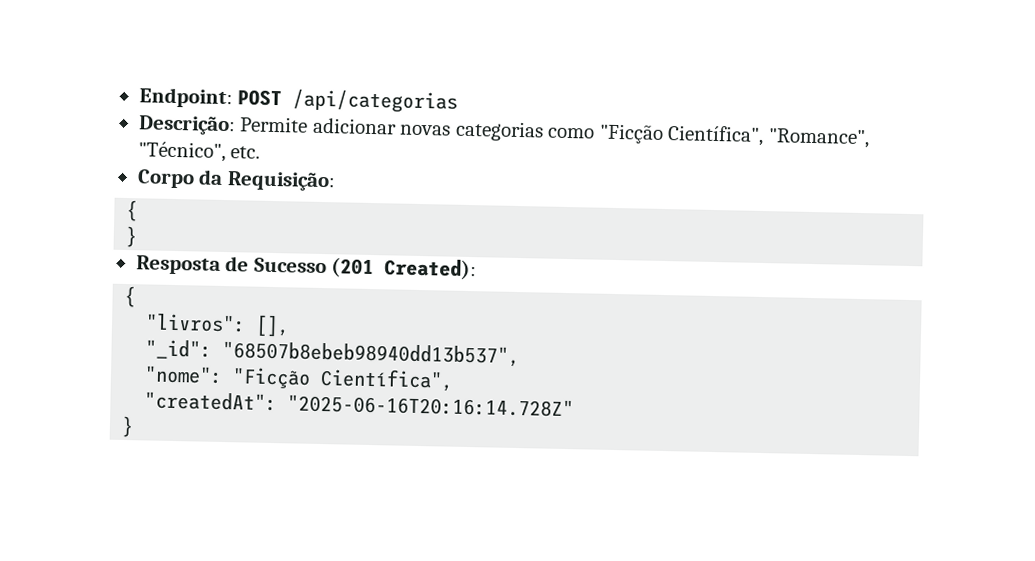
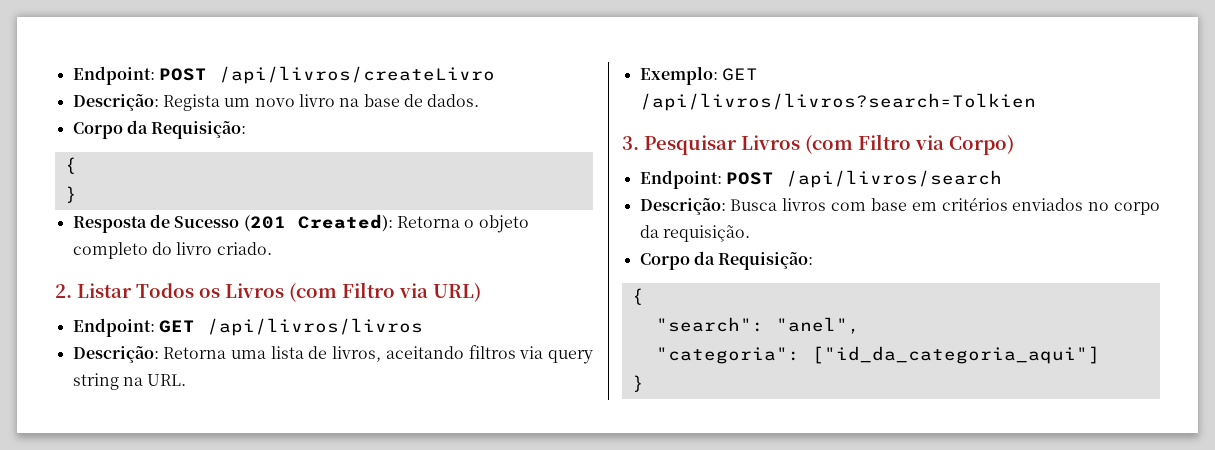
- Endpoint: POST /api/categorias
- Descrição: Permite adicionar novas categorias como "Ficção Científica", "Romance", "Técnico", etc.
+ Endpoint: POST /api/livros/createLivro
+ Descrição: Regista um novo livro na base de dados.
- Resposta de Sucesso (201 Created):
+ Resposta de Sucesso (201 Created): Retorna o objeto completo do livro criado.
+ 2. Listar Todos os Livros (com Filtro via URL)
+ Endpoint: GET /api/livros/livros
+ Descrição: Retorna uma lista de livros, aceitando filtros via query string na URL.
+ Exemplo: GET /api/livros/livros?search=Tolkien
+ 3. Pesquisar Livros (com Filtro via Corpo)
+ Endpoint: POST /api/livros/search
+ Descrição: Busca livros com base em critérios enviados no corpo da requisição.
+ Corpo da Requisição:
  {
- "livros": [],
- "_id": "68507b8ebeb98940dd13b537",
- "nome": "Ficção Científica",
- "createdAt": "2025-06-16T20:16:14.728Z"
+ "search": "anel",
+ "categoria": ["id_da_categoria_aqui"]

